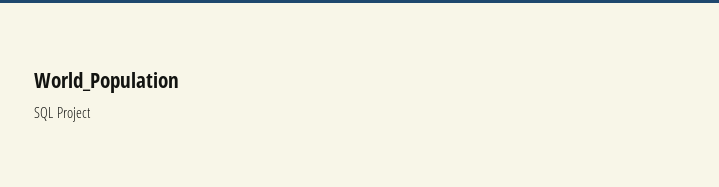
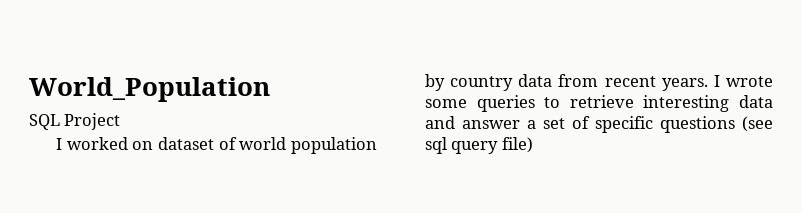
+ I worked on dataset of world population by country data from recent years. I wrote some queries to retrieve interesting data and answer a set of specific questions (see sql query file)

